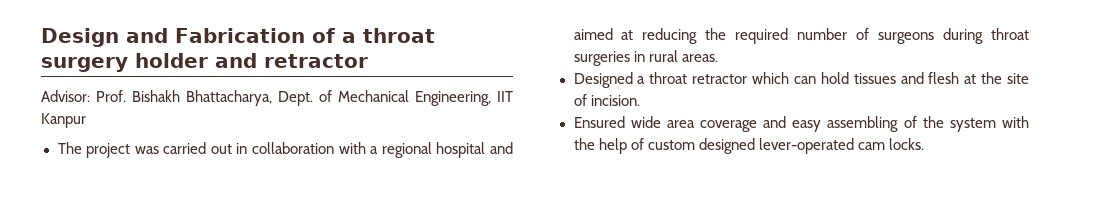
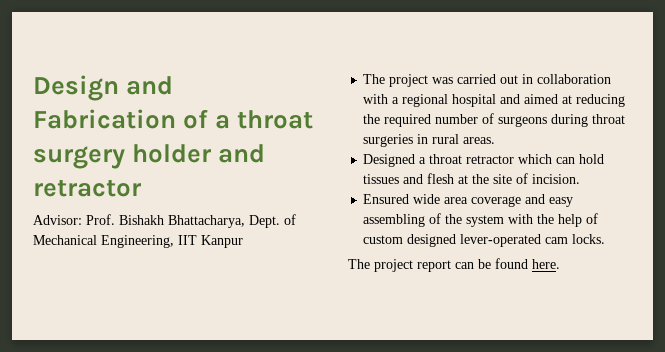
+ The project report can be found here.

